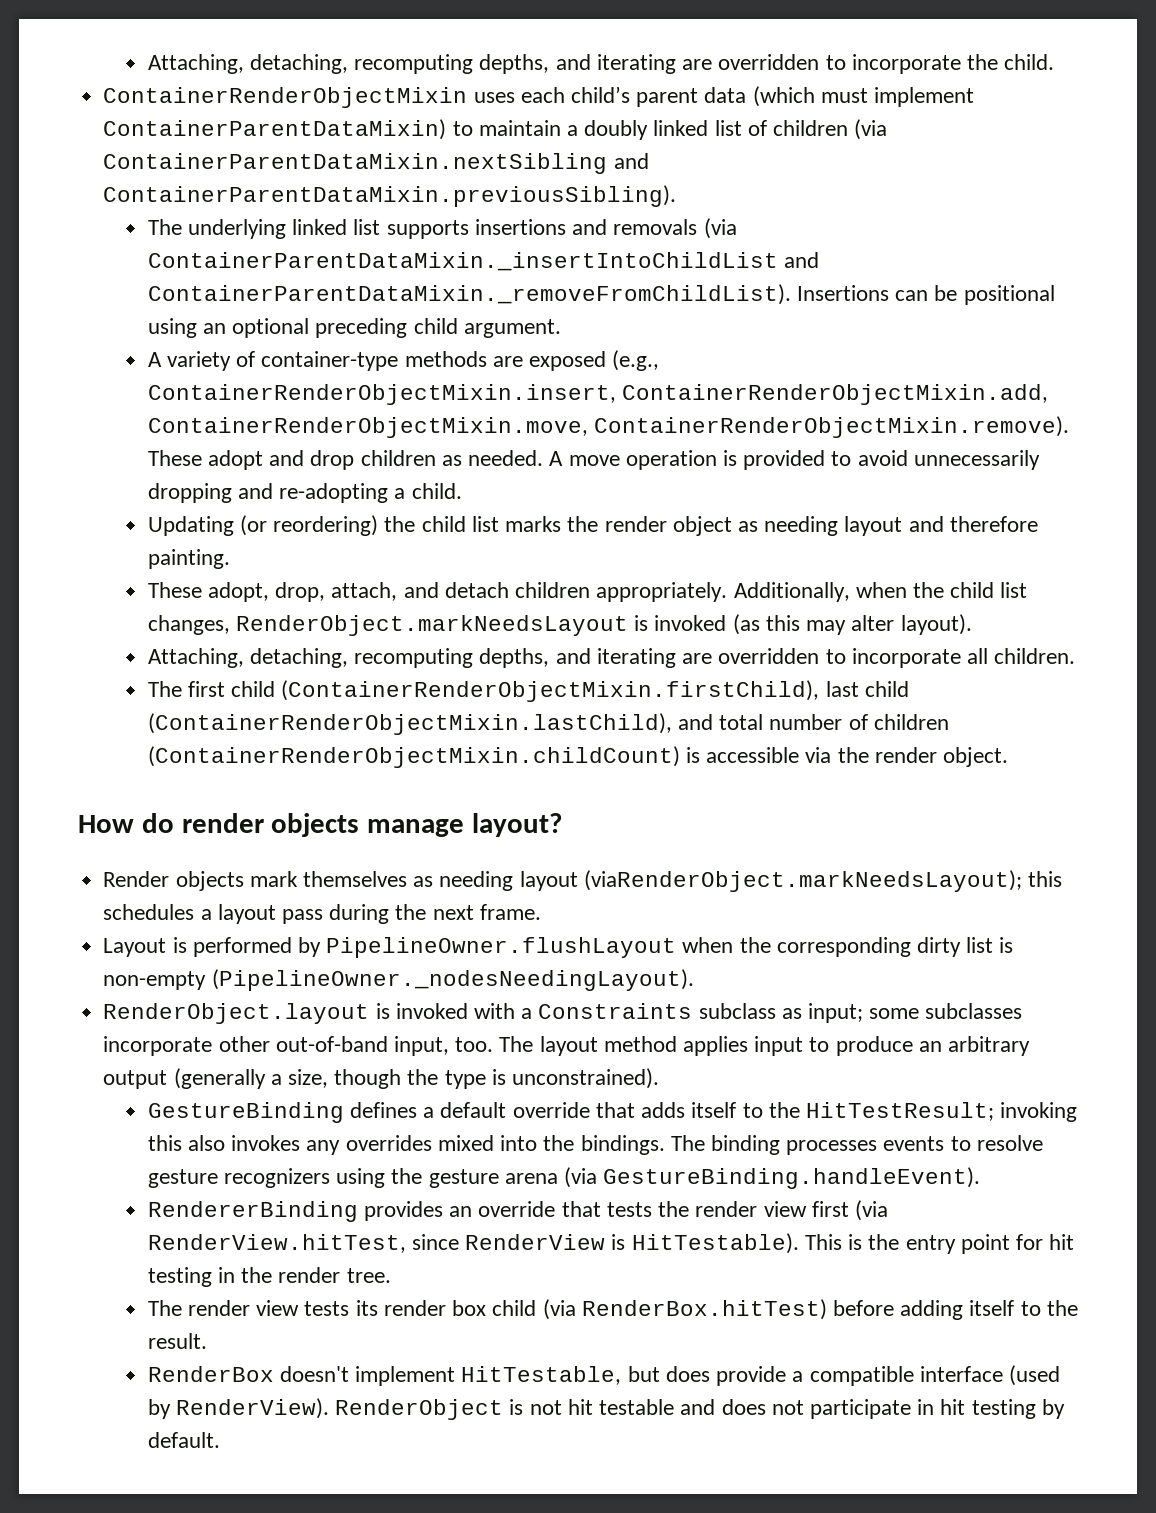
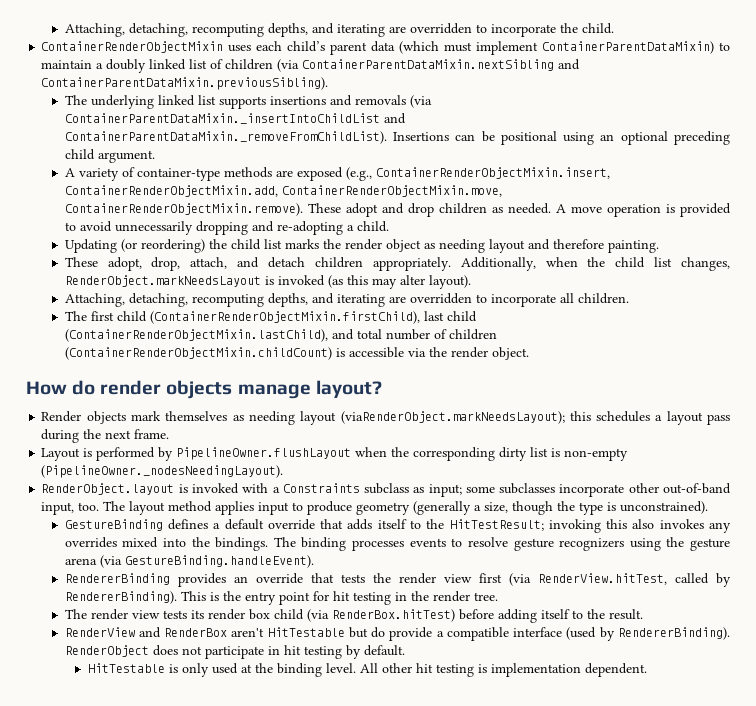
- The layout method applies input to produce an arbitrary output (generally a size, though the type is unconstrained).
+ The layout method applies input to produce geometry (generally a size, though the type is unconstrained).
- RendererBinding provides an override that tests the render view first (via RenderView.hitTest, since RenderView is HitTestable).
+ RendererBinding provides an override that tests the render view first (via RenderView.hitTest, called by RendererBinding).
- RenderBox doesn't implement HitTestable, but does provide a compatible interface (used by RenderView). RenderObject is not hit testable and does not participate in hit testing by default.
+ RenderView and RenderBox aren't HitTestable but do provide a compatible interface (used by RendererBinding). RenderObject does not participate in hit testing by default.
+ HitTestable is only used at the binding level. All other hit testing is implementation dependent.

